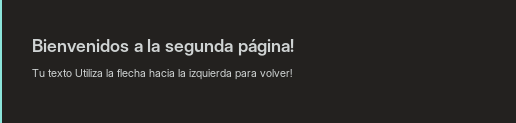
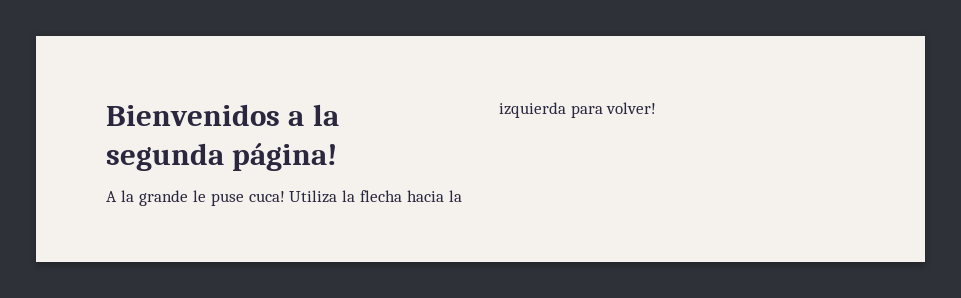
- Tu texto Utiliza la flecha hacia la izquierda para volver!
+ A la grande le puse cuca! Utiliza la flecha hacia la izquierda para volver!

